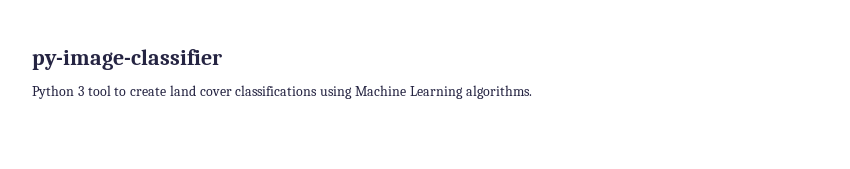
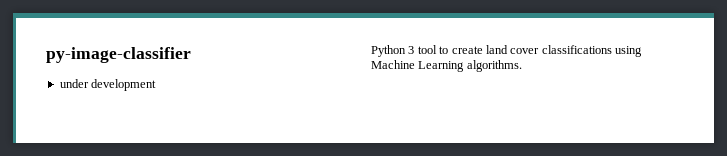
+ under development

